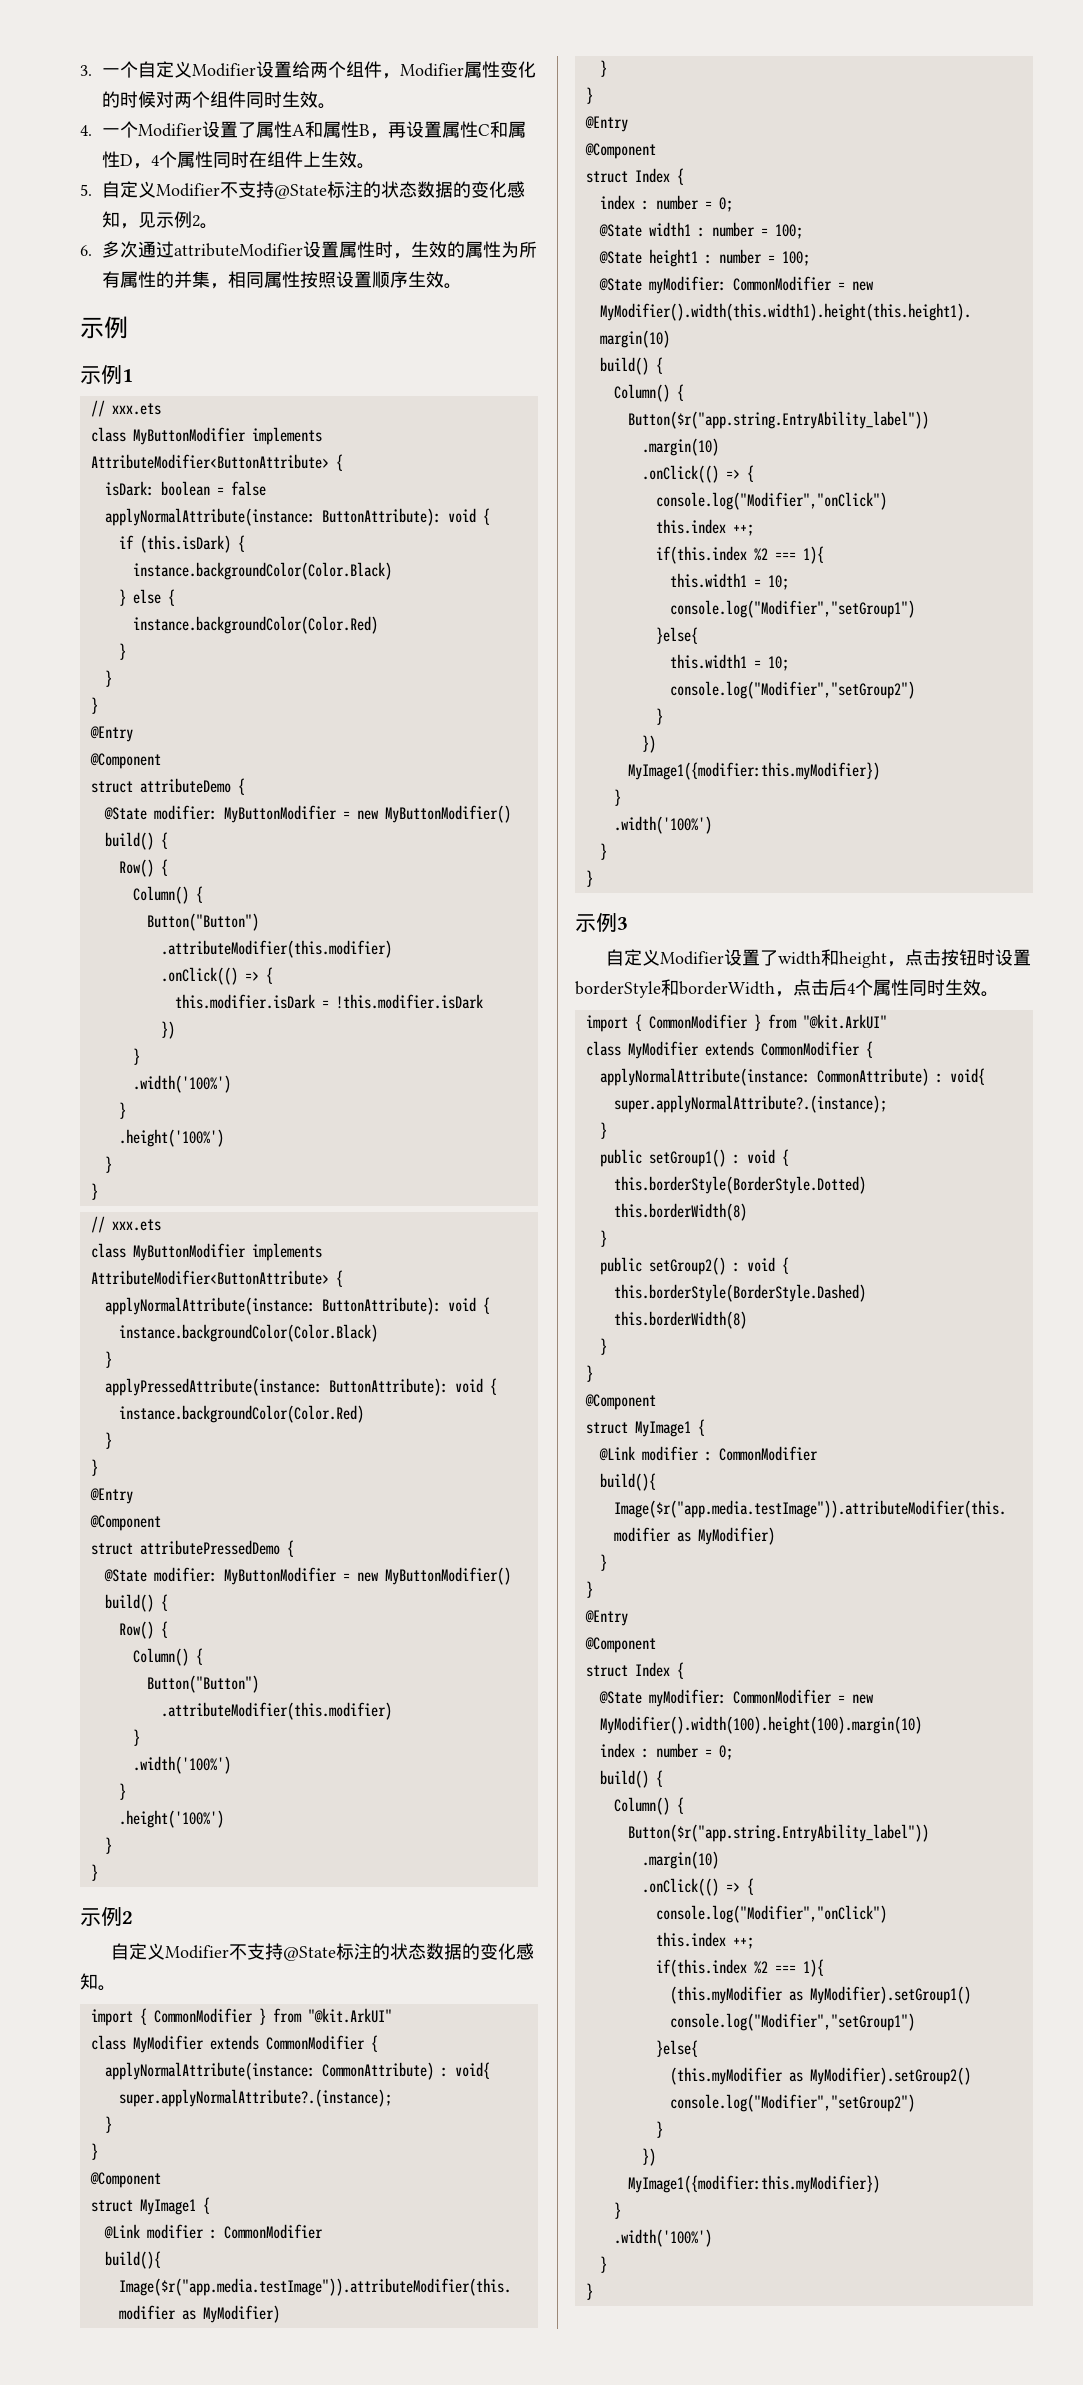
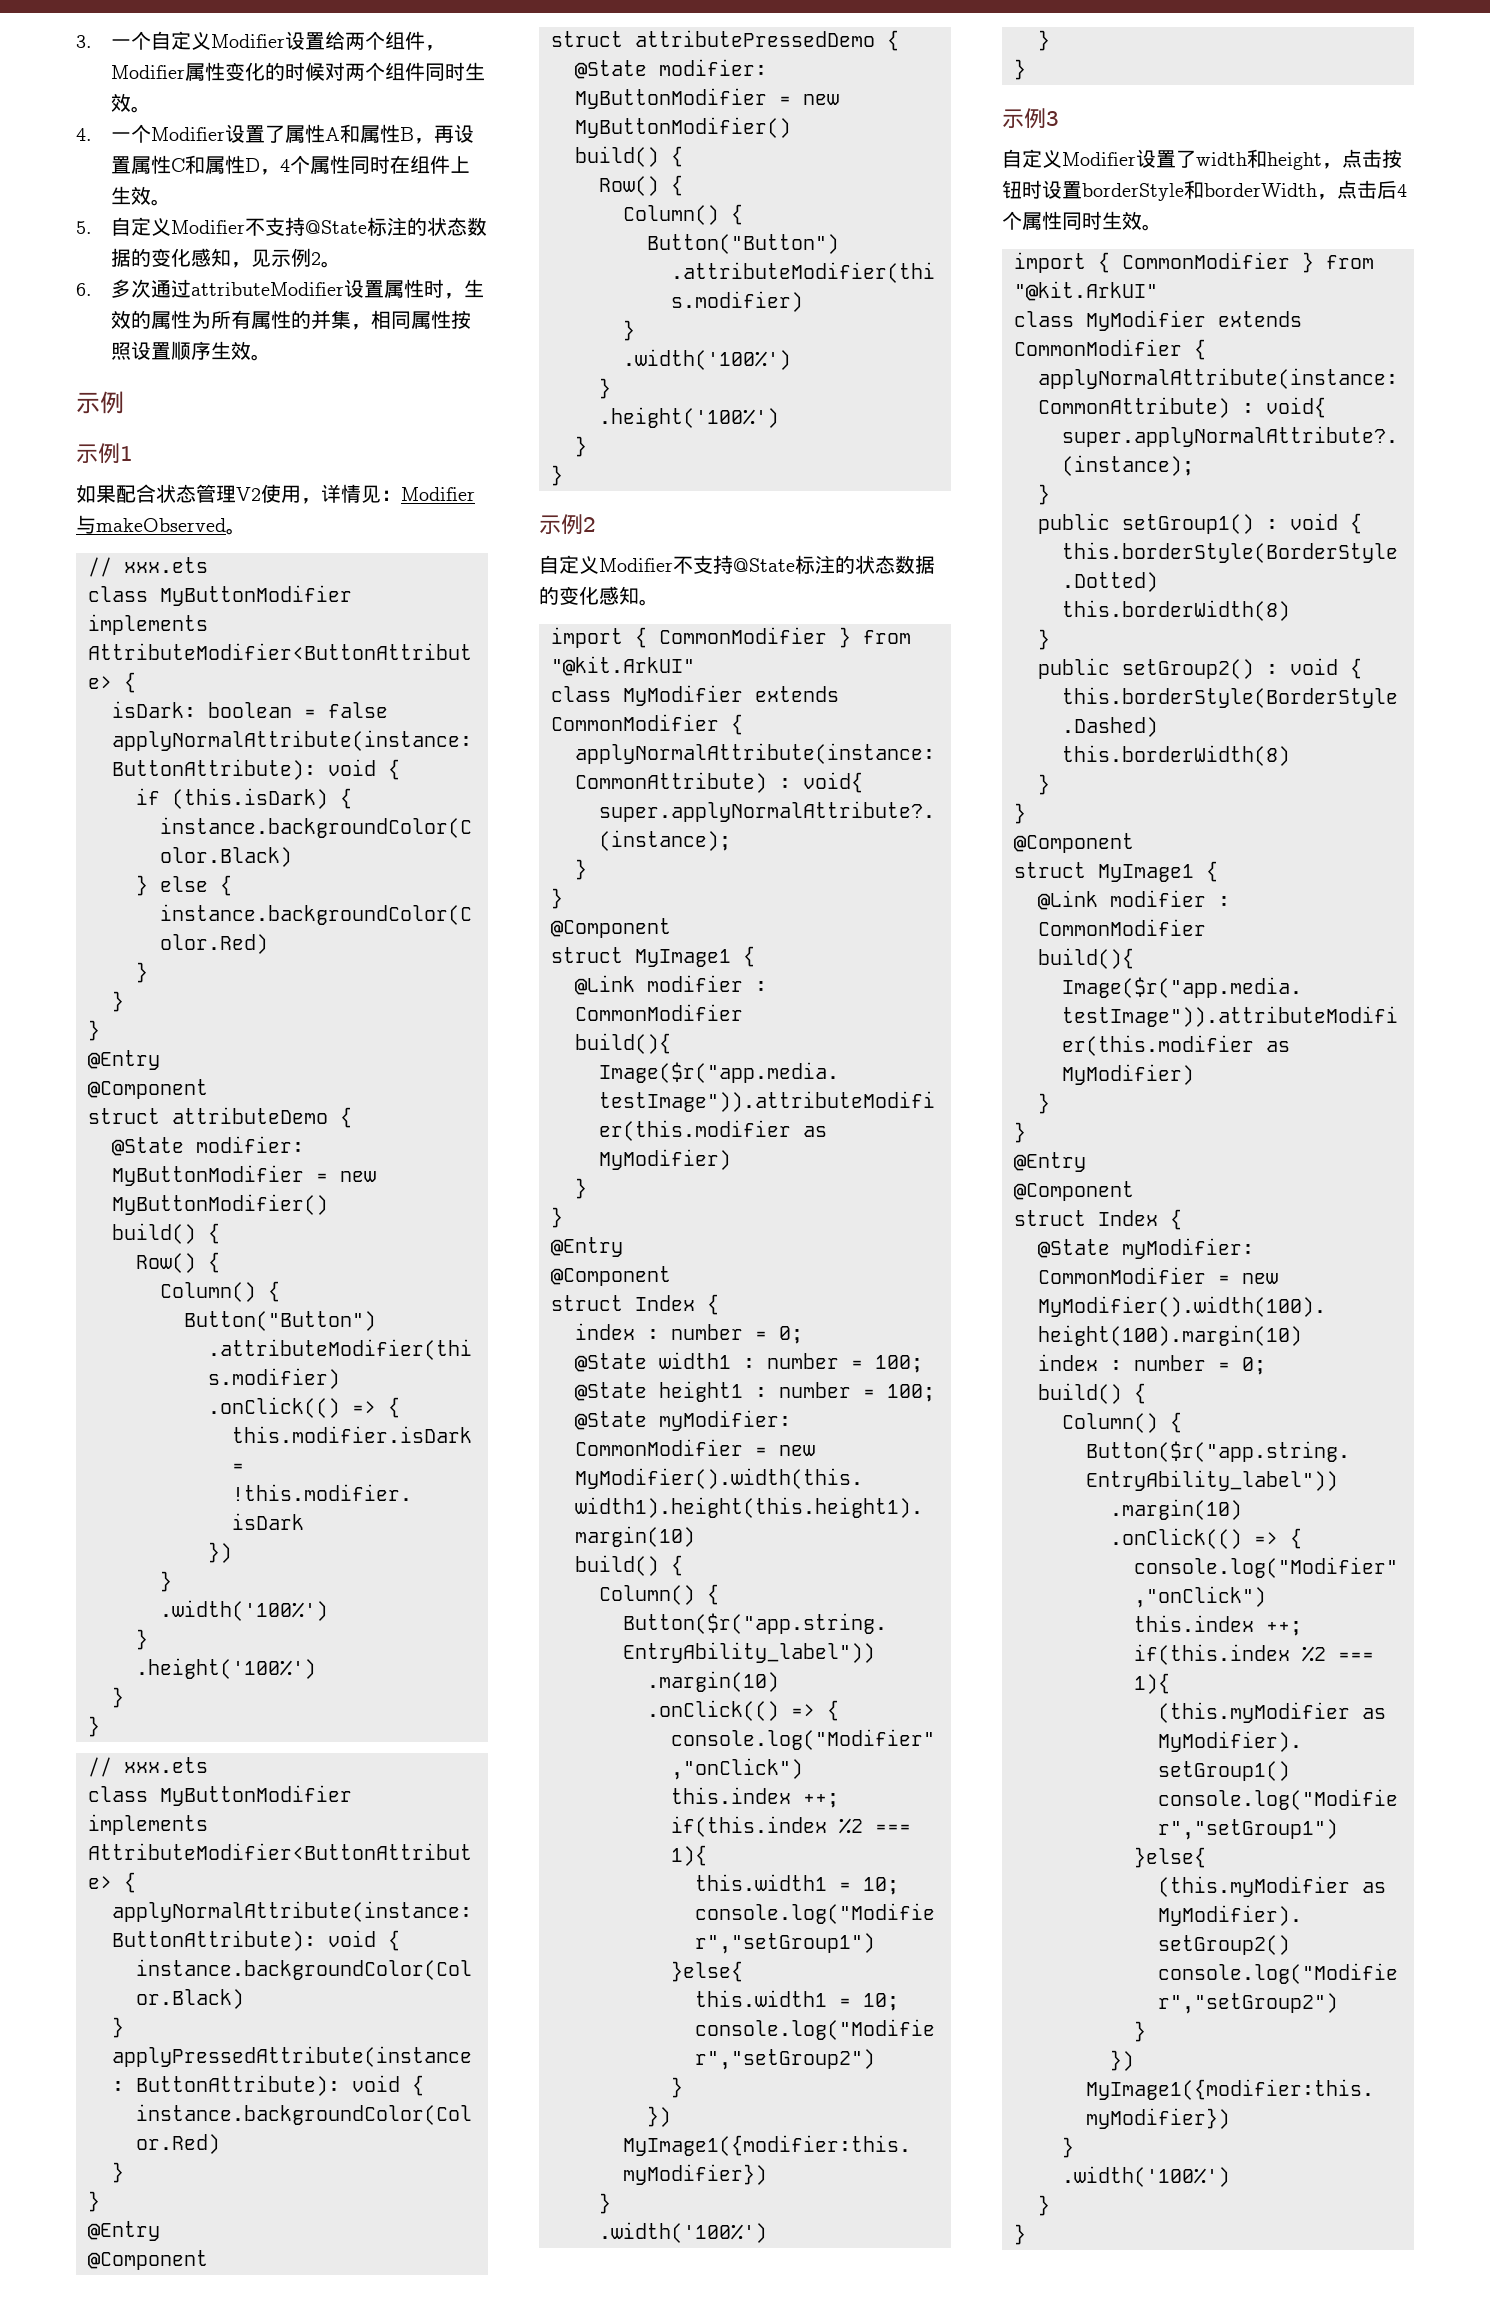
+ 如果配合状态管理V2使用，详情见：Modifier与makeObserved。

